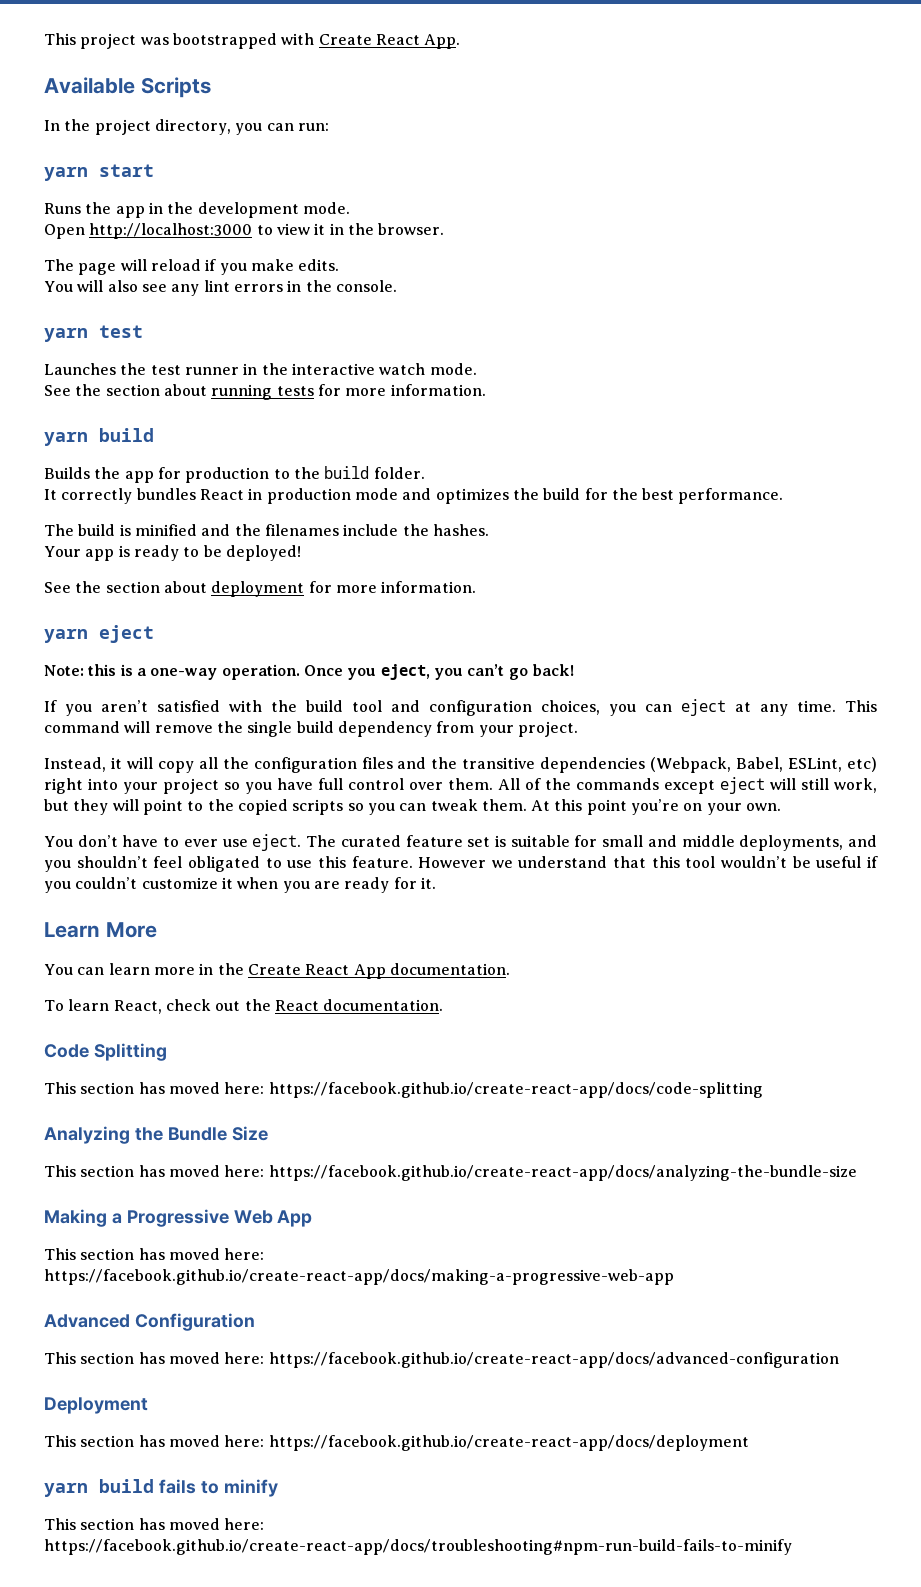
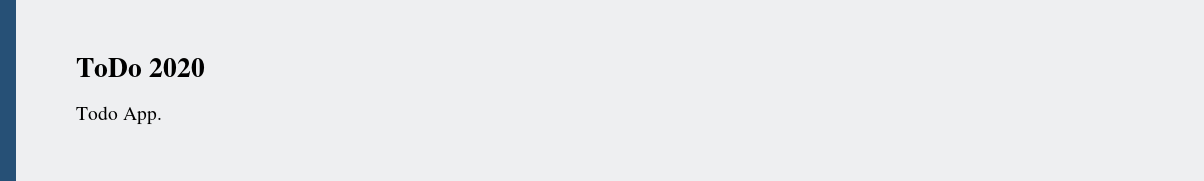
- This project was bootstrapped with Create React App.
- Available Scripts
- In the project directory, you can run:
- yarn start
- Runs the app in the development mode.
- Open http://localhost:3000 to view it in the browser.
- The page will reload if you make edits.
- You will also see any lint errors in the console.
- yarn test
- Launches the test runner in the interactive watch mode.
- See the section about running tests for more information.
- yarn build
- Builds the app for production to the build folder.
- It correctly bundles React in production mode and optimizes the build for the best performance.
- The build is minified and the filenames include the hashes.
- Your app is ready to be deployed!
- See the section about deployment for more information.
- yarn eject
- Note: this is a one-way operation. Once you eject, you can’t go back!
- If you aren’t satisfied with the build tool and configuration choices, you can eject at any time. This command will remove the single build dependency from your project.
- Instead, it will copy all the configuration files and the transitive dependencies (Webpack, Babel, ESLint, etc) right into your project so you have full control over them. All of the commands except eject will still work, but they will point to the copied scripts so you can tweak them. At this point you’re on your own.
- You don’t have to ever use eject. The curated feature set is suitable for small and middle deployments, and you shouldn’t feel obligated to use this feature. However we understand that this tool wouldn’t be useful if you couldn’t customize it when you are ready for it.
- Learn More
- You can learn more in the Create React App documentation.
- To learn React, check out the React documentation.
- Code Splitting
- This section has moved here: https://facebook.github.io/create-react-app/docs/code-splitting
- Analyzing the Bundle Size
- This section has moved here: https://facebook.github.io/create-react-app/docs/analyzing-the-bundle-size
- Making a Progressive Web App
- This section has moved here: https://facebook.github.io/create-react-app/docs/making-a-progressive-web-app
- Advanced Configuration
- This section has moved here: https://facebook.github.io/create-react-app/docs/advanced-configuration
- Deployment
- This section has moved here: https://facebook.github.io/create-react-app/docs/deployment
- yarn build fails to minify
- This section has moved here: https://facebook.github.io/create-react-app/docs/troubleshooting#npm-run-build-fails-to-minify
+ ToDo 2020
+ Todo App.

